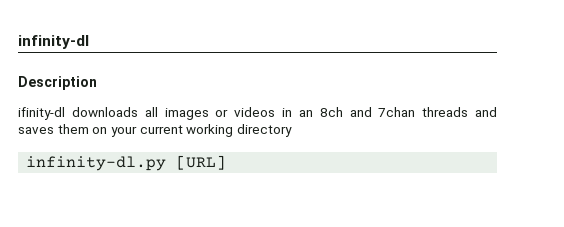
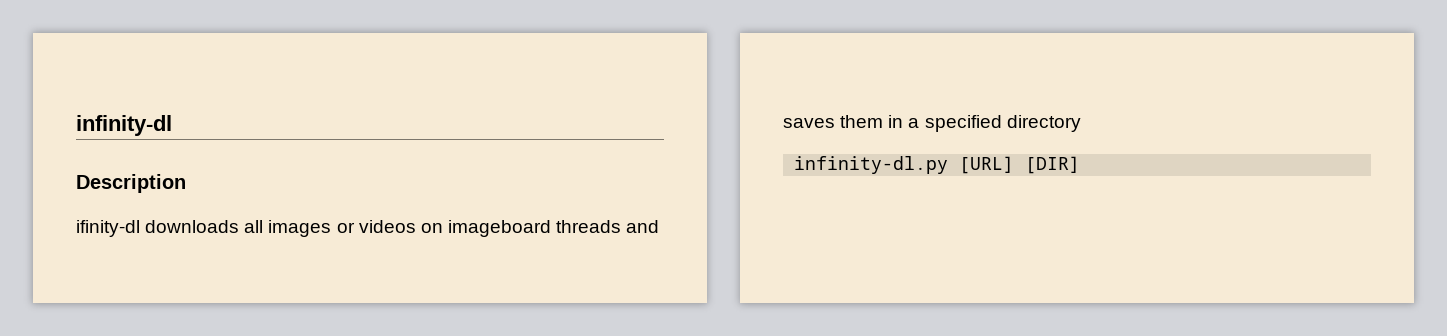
- ifinity-dl downloads all images or videos in an 8ch and 7chan threads and saves them on your current working directory
+ ifinity-dl downloads all images or videos on imageboard threads and saves them in a specified directory
- infinity-dl.py [URL]
+ infinity-dl.py [URL] [DIR]

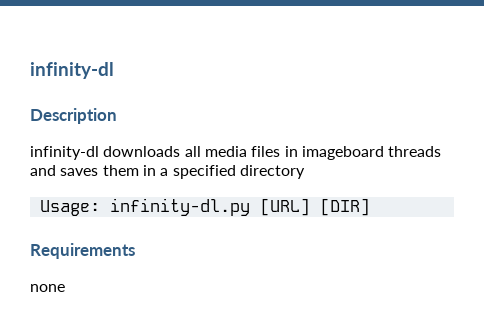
- ifinity-dl downloads all images or videos on imageboard threads and saves them in a specified directory
+ infinity-dl downloads all media files in imageboard threads and saves them in a specified directory
- infinity-dl.py [URL] [DIR]
+ Usage: infinity-dl.py [URL] [DIR]
+ Requirements
+ none

